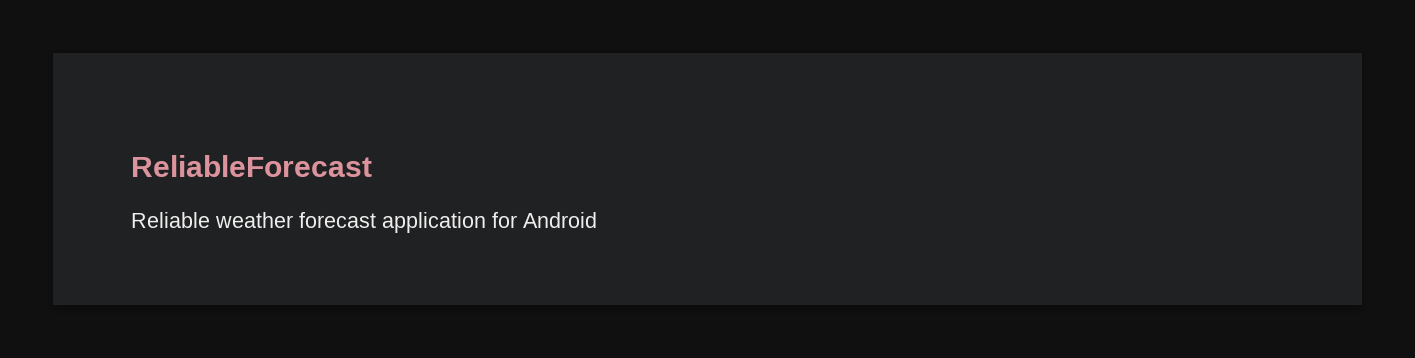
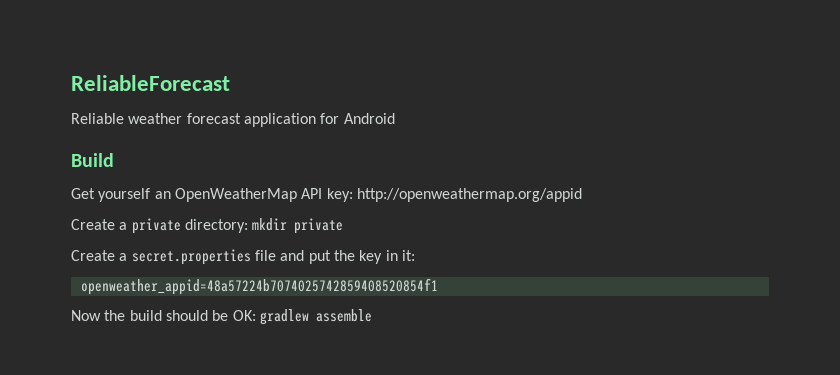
+ Build
+ Get yourself an OpenWeatherMap API key: http://openweathermap.org/appid
+ Create a private directory: mkdir private
+ Create a secret.properties file and put the key in it:
+ openweather_appid=48a57224b7074025742859408520854f1
+ Now the build should be OK: gradlew assemble

